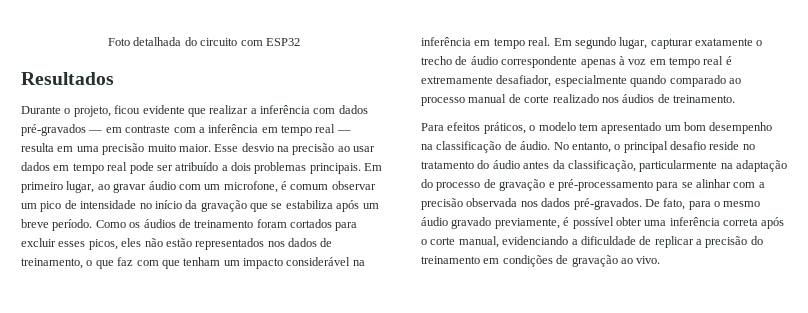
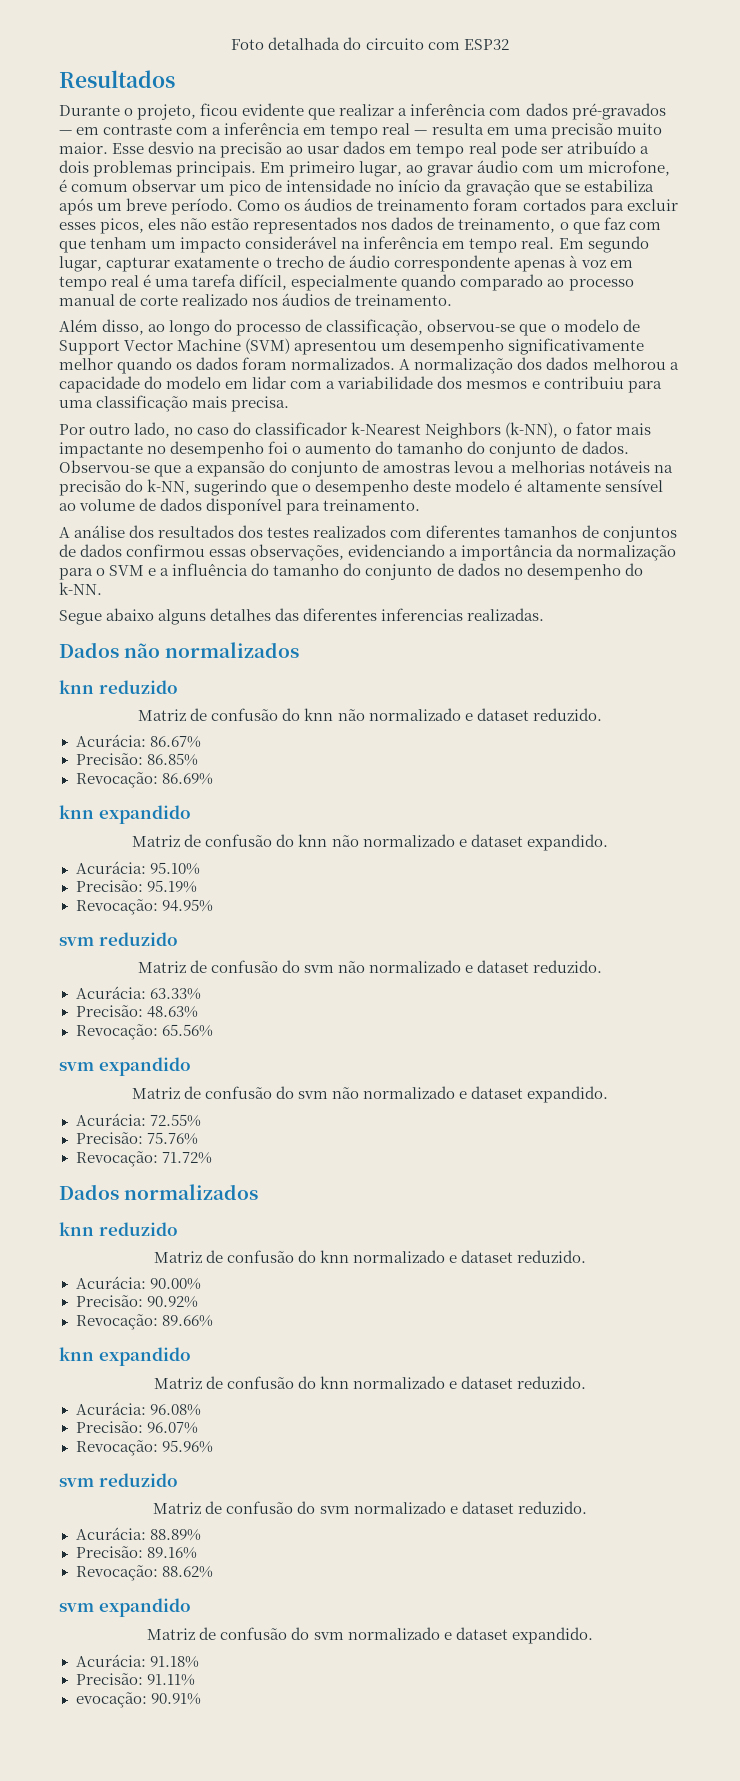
- Em segundo lugar, capturar exatamente o trecho de áudio correspondente apenas à voz em tempo real é extremamente desafiador, especialmente quando comparado ao processo manual de corte realizado nos áudios de treinamento.
+ Em segundo lugar, capturar exatamente o trecho de áudio correspondente apenas à voz em tempo real é uma tarefa difícil, especialmente quando comparado ao processo manual de corte realizado nos áudios de treinamento.
- Para efeitos práticos, o modelo tem apresentado um bom desempenho na classificação de áudio. No entanto, o principal desafio reside no tratamento do áudio antes da classificação, particularmente na adaptação do processo de gravação e pré-processamento para se alinhar com a precisão observada nos dados pré-gravados. De fato, para o mesmo áudio gravado previamente, é possível obter uma inferência correta após o corte manual, evidenciando a dificuldade de replicar a precisão do treinamento em condições de gravação ao vivo.
+ Além disso, ao longo do processo de classificação, observou-se que o modelo de Support Vector Machine (SVM) apresentou um desempenho significativamente melhor quando os dados foram normalizados. A normalização dos dados melhorou a capacidade do modelo em lidar com a variabilidade dos mesmos e contribuiu para uma classificação mais precisa.
+ Por outro lado, no caso do classificador k-Nearest Neighbors (k-NN), o fator mais impactante no desempenho foi o aumento do tamanho do conjunto de dados. Observou-se que a expansão do conjunto de amostras levou a melhorias notáveis na precisão do k-NN, sugerindo que o desempenho deste modelo é altamente sensível ao volume de dados disponível para treinamento.
+ A análise dos resultados dos testes realizados com diferentes tamanhos de conjuntos de dados confirmou essas observações, evidenciando a importância da normalização para o SVM e a influência do tamanho do conjunto de dados no desempenho do k-NN.
+ Segue abaixo alguns detalhes das diferentes inferencias realizadas.
+ Dados não normalizados
+ knn reduzido
+ Matriz de confusão do knn não normalizado e dataset reduzido.
+ Acurácia: 86.67%
+ Precisão: 86.85%
+ Revocação: 86.69%
+ knn expandido
+ Matriz de confusão do knn não normalizado e dataset expandido.
+ Acurácia: 95.10%
+ Precisão: 95.19%
+ Revocação: 94.95%
+ svm reduzido
+ Matriz de confusão do svm não normalizado e dataset reduzido.
+ Acurácia: 63.33%
+ Precisão: 48.63%
+ Revocação: 65.56%
+ svm expandido
+ Matriz de confusão do svm não normalizado e dataset expandido.
+ Acurácia: 72.55%
+ Precisão: 75.76%
+ Revocação: 71.72%
+ Dados normalizados
+ knn reduzido
+ Matriz de confusão do knn normalizado e dataset reduzido.
+ Acurácia: 90.00%
+ Precisão: 90.92%
+ Revocação: 89.66%
+ knn expandido
+ Matriz de confusão do knn normalizado e dataset reduzido.
+ Acurácia: 96.08%
+ Precisão: 96.07%
+ Revocação: 95.96%
+ svm reduzido
+ Matriz de confusão do svm normalizado e dataset reduzido.
+ Acurácia: 88.89%
+ Precisão: 89.16%
+ Revocação: 88.62%
+ svm expandido
+ Matriz de confusão do svm normalizado e dataset expandido.
+ Acurácia: 91.18%
+ Precisão: 91.11%
+ evocação: 90.91%

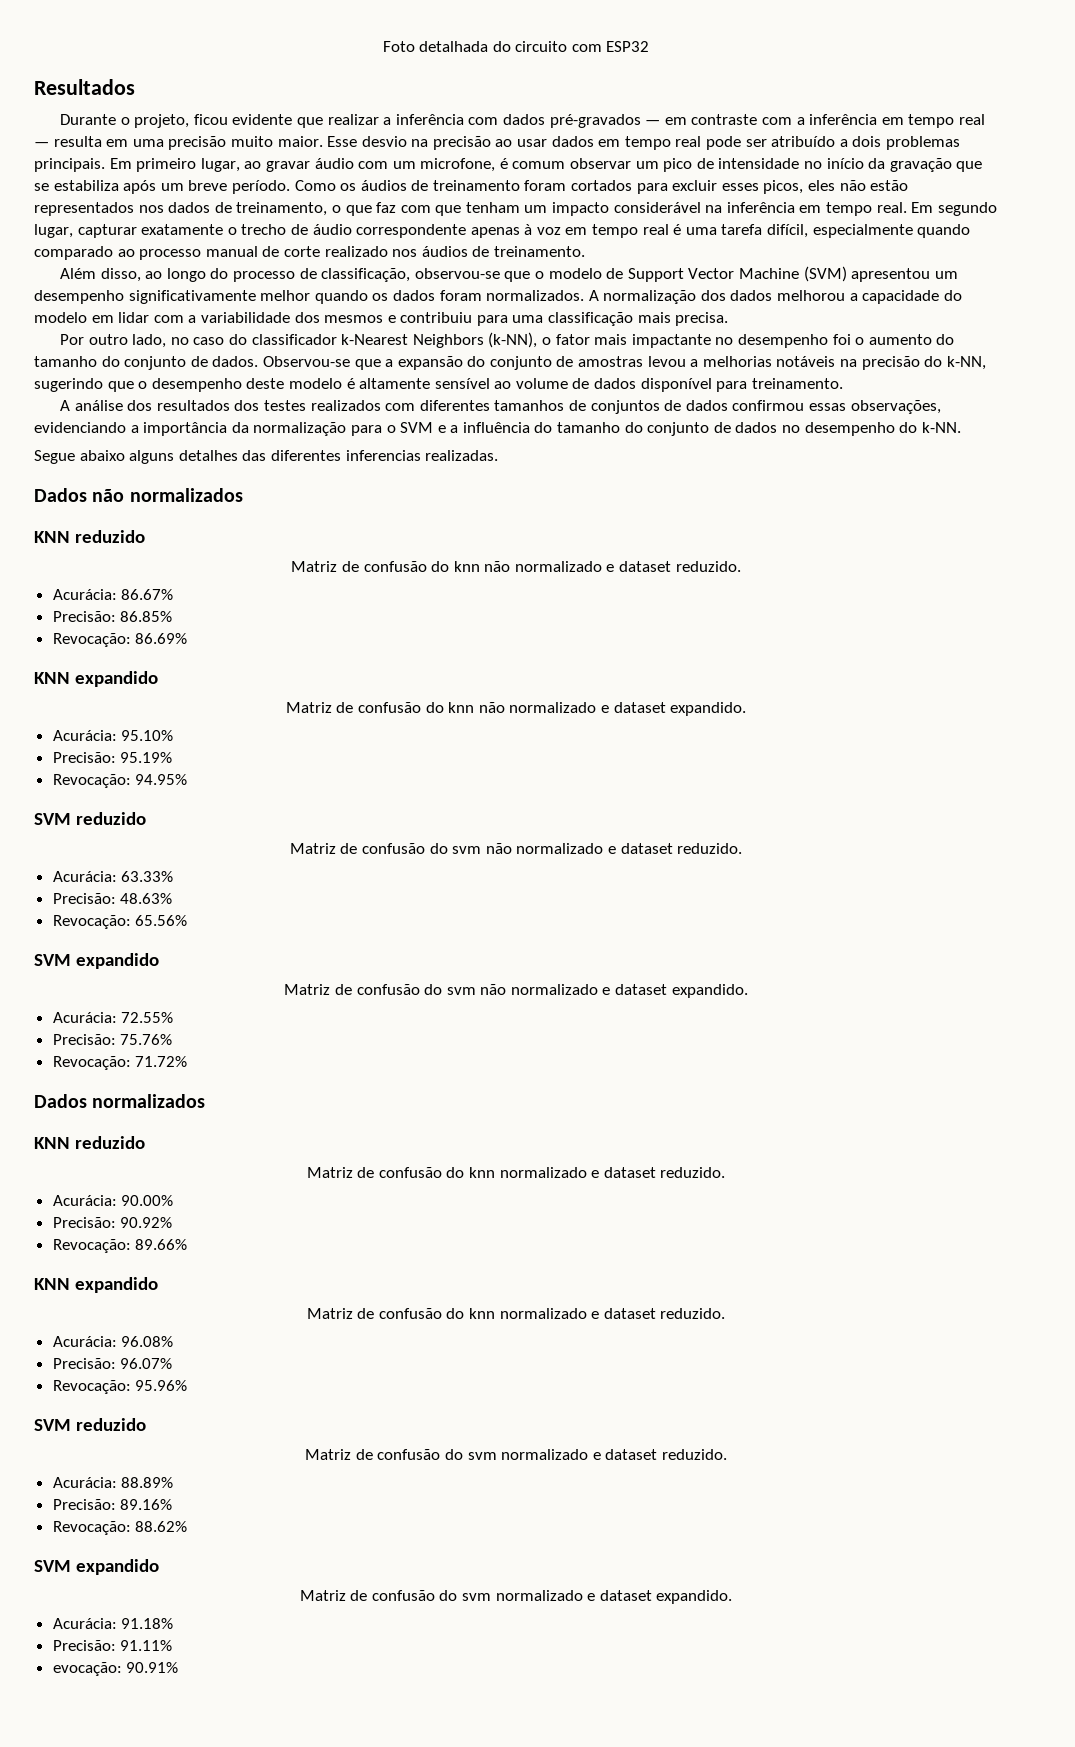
  Dados não normalizados
- knn reduzido
+ KNN reduzido
  Revocação: 86.69%
- knn expandido
+ KNN expandido
  Revocação: 94.95%
- svm reduzido
+ SVM reduzido
  Revocação: 65.56%
- svm expandido
+ SVM expandido
  Dados normalizados
- knn reduzido
+ KNN reduzido
  Revocação: 89.66%
- knn expandido
+ KNN expandido
  Revocação: 95.96%
- svm reduzido
+ SVM reduzido
  Revocação: 88.62%
- svm expandido
+ SVM expandido

